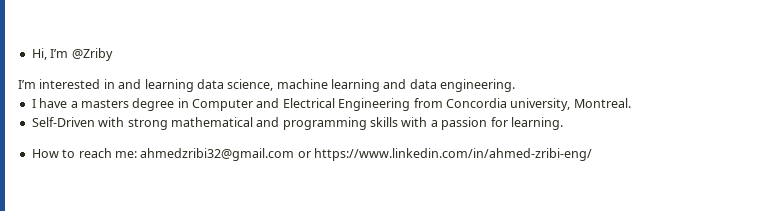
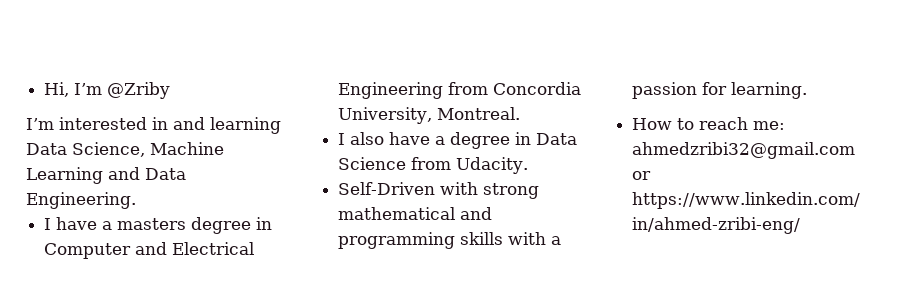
- I’m interested in and learning data science, machine learning and data engineering.
+ I’m interested in and learning Data Science, Machine Learning and Data Engineering.
- I have a masters degree in Computer and Electrical Engineering from Concordia university, Montreal.
+ I have a masters degree in Computer and Electrical Engineering from Concordia University, Montreal.
+ I also have a degree in Data Science from Udacity.

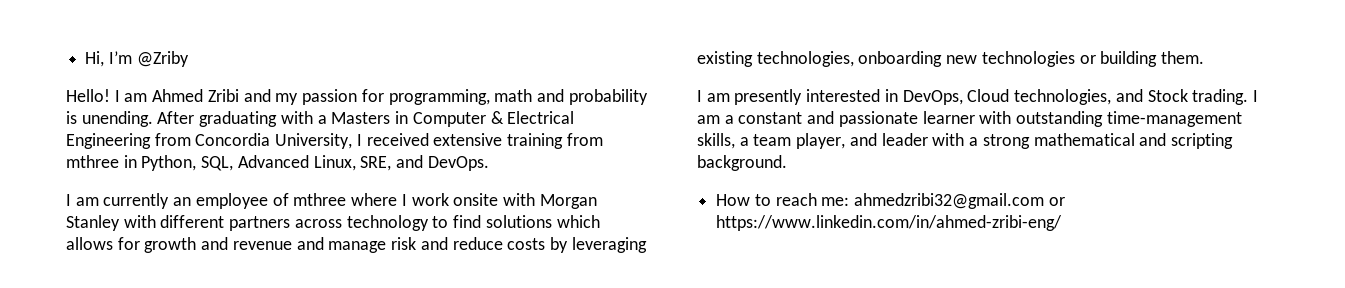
- I’m interested in and learning Data Science, Machine Learning and Data Engineering.
- I have a masters degree in Computer and Electrical Engineering from Concordia University, Montreal.
- I also have a degree in Data Science from Udacity.
- Self-Driven with strong mathematical and programming skills with a passion for learning.
+ Hello! I am Ahmed Zribi and my passion for programming, math and probability is unending. After graduating with a Masters in Computer & Electrical Engineering from Concordia University, I received extensive training from mthree in Python, SQL, Advanced Linux, SRE, and DevOps.
+ I am currently an employee of mthree where I work onsite with Morgan Stanley with different partners across technology to find solutions which allows for growth and revenue and manage risk and reduce costs by leveraging existing technologies, onboarding new technologies or building them.
+ I am presently interested in DevOps, Cloud technologies, and Stock trading. I am a constant and passionate learner with outstanding time-management skills, a team player, and leader with a strong mathematical and scripting background.

